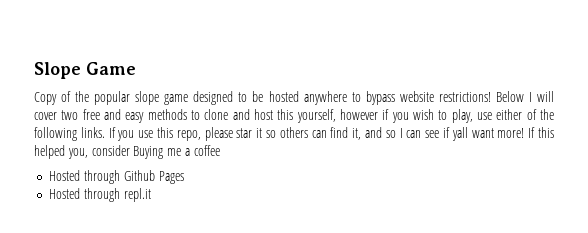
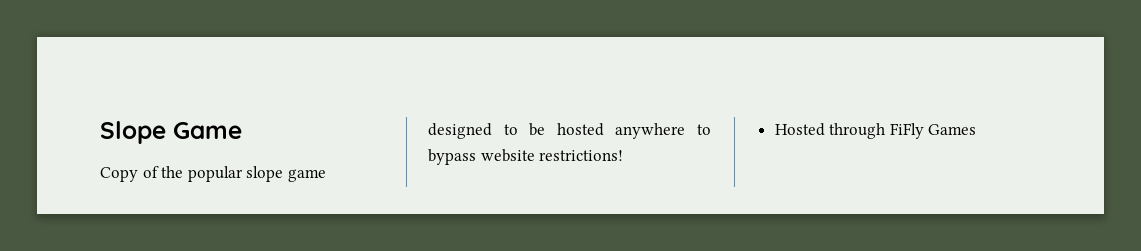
- Copy of the popular slope game designed to be hosted anywhere to bypass website restrictions! Below I will cover two free and easy methods to clone and host this yourself, however if you wish to play, use either of the following links. If you use this repo, please star it so others can find it, and so I can see if yall want more! If this helped you, consider Buying me a coffee
- Hosted through Github Pages
- Hosted through repl.it
+ Copy of the popular slope game designed to be hosted anywhere to bypass website restrictions!
+ Hosted through FiFly Games

